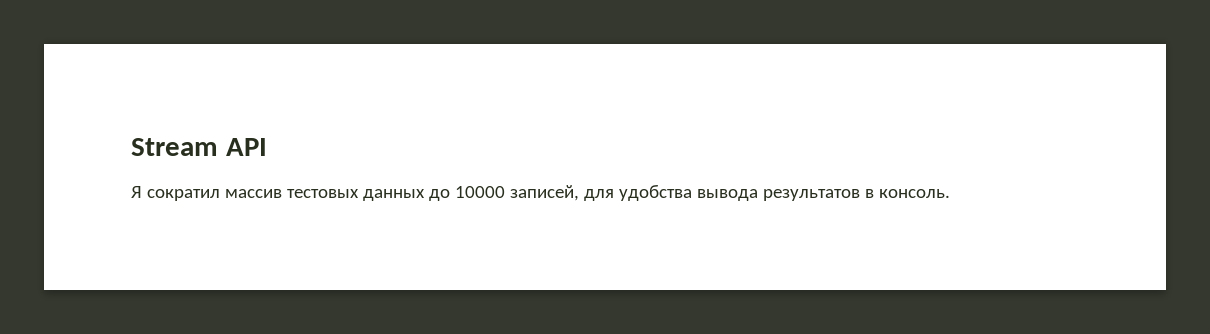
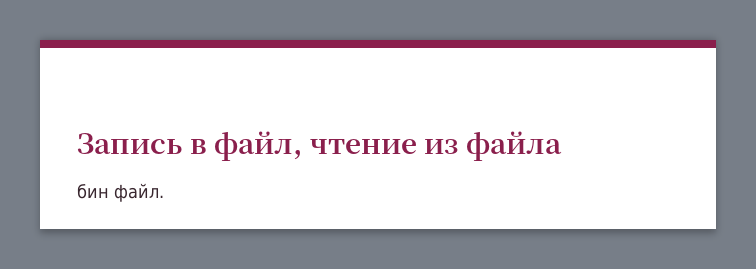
- Stream API
- Я сократил массив тестовых данных до 10000 записей, для удобства вывода результатов в консоль.
+ Запись в файл, чтение из файла
+ бин файл.

